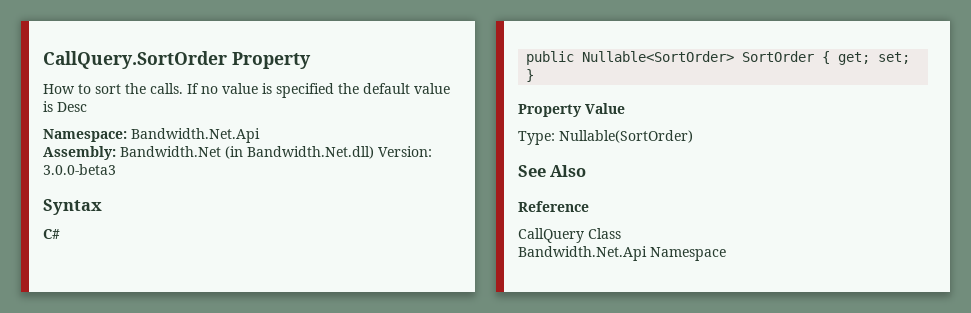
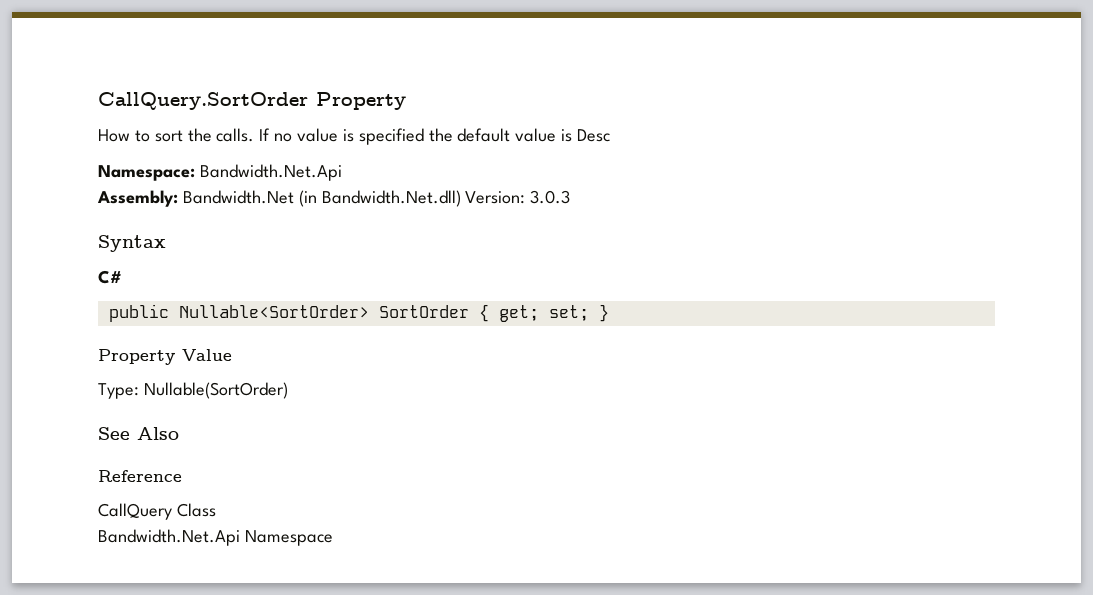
- Assembly: Bandwidth.Net (in Bandwidth.Net.dll) Version: 3.0.0-beta3
+ Assembly: Bandwidth.Net (in Bandwidth.Net.dll) Version: 3.0.3

